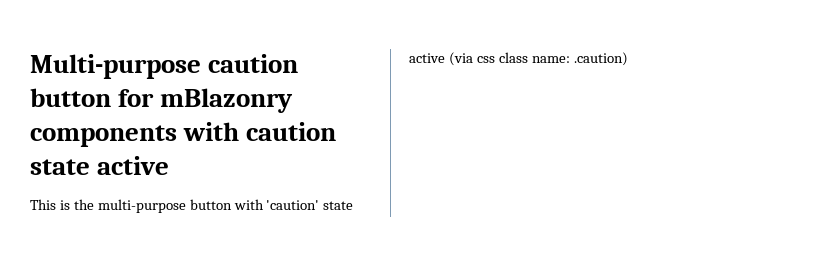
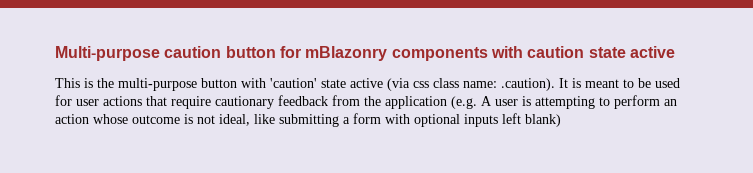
- This is the multi-purpose button with 'caution' state active (via css class name: .caution)
+ This is the multi-purpose button with 'caution' state active (via css class name: .caution). It is meant to be used for user actions that require cautionary feedback from the application (e.g. A user is attempting to perform an action whose outcome is not ideal, like submitting a form with optional inputs left blank)

